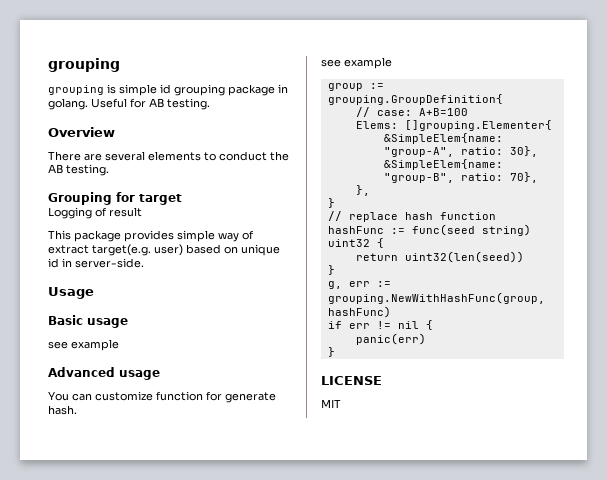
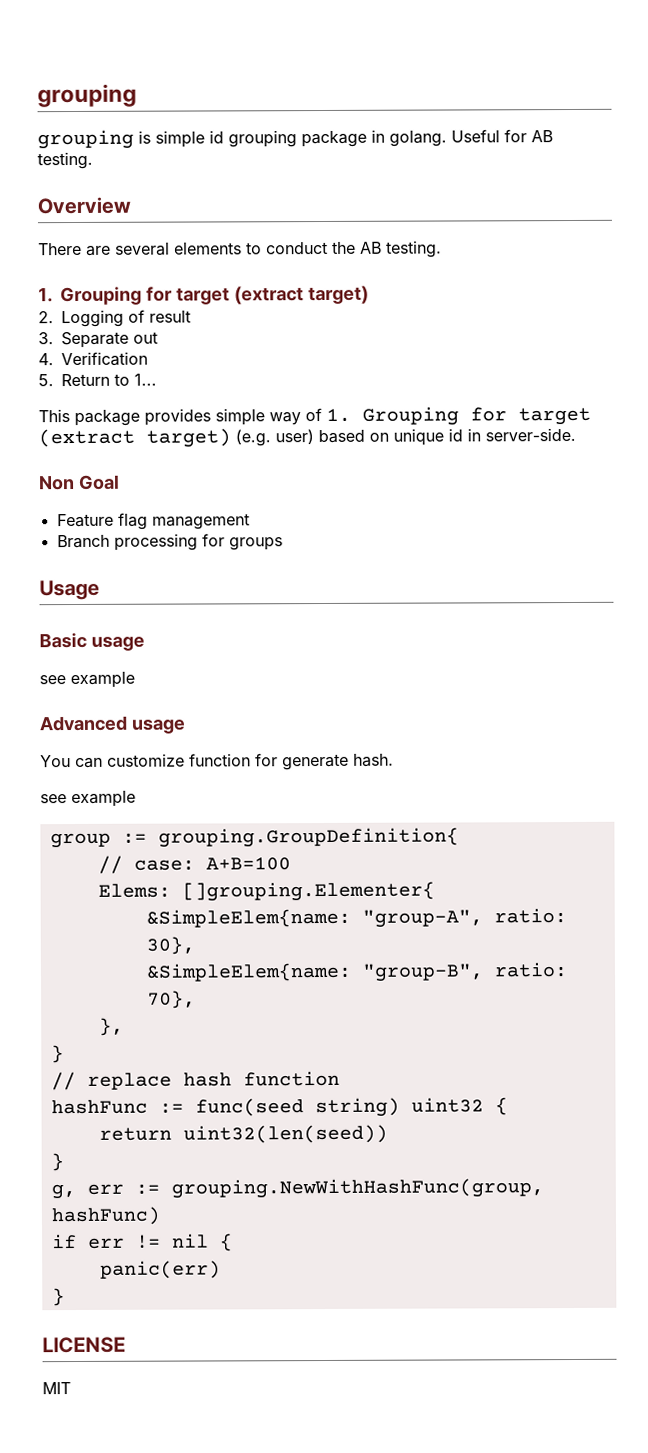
  There are several elements to conduct the AB testing.
- Grouping for target
- Logging of result
+ 1. Grouping for target (extract target)
+ 2. Logging of result
+ 3. Separate out
+ 4. Verification
+ 5. Return to 1...
- This package provides simple way of extract target(e.g. user) based on unique id in server-side.
+ This package provides simple way of 1. Grouping for target (extract target) (e.g. user) based on unique id in server-side.
+ Non Goal
+ Feature flag management
+ Branch processing for groups

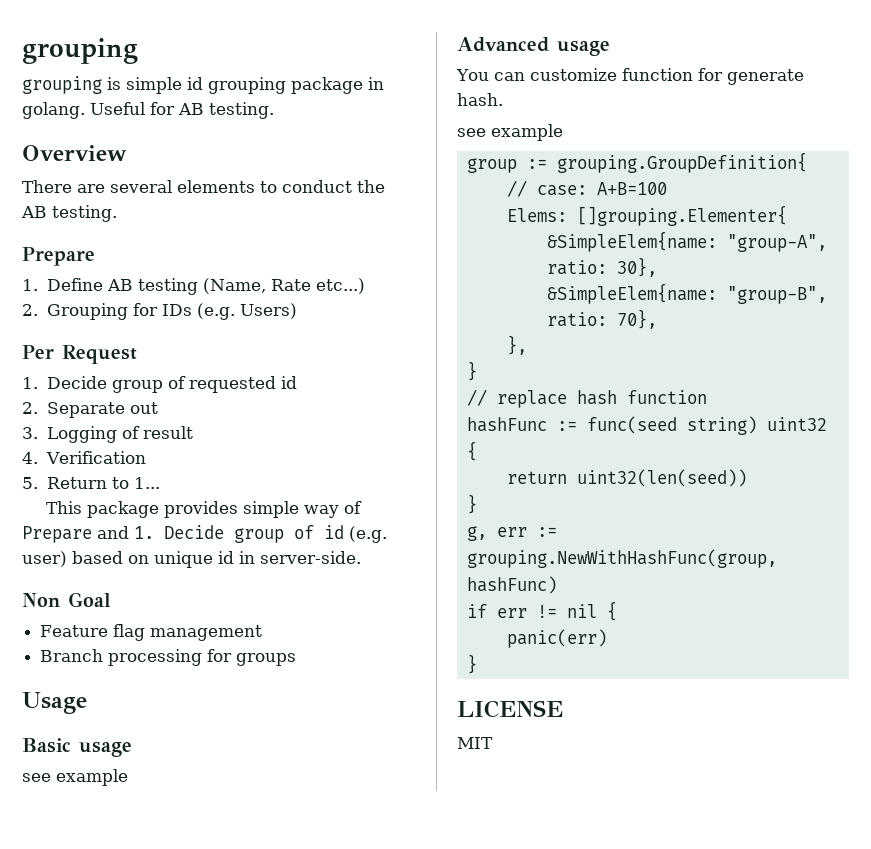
  There are several elements to conduct the AB testing.
- 1. Grouping for target (extract target)
- 2. Logging of result
+ Prepare
+ 1. Define AB testing (Name, Rate etc...)
+ 2. Grouping for IDs (e.g. Users)
+ Per Request
+ 1. Decide group of requested id
+ 2. Separate out
+ 3. Logging of result
- 3. Separate out
- This package provides simple way of 1. Grouping for target (extract target) (e.g. user) based on unique id in server-side.
+ This package provides simple way of Prepare and 1. Decide group of id (e.g. user) based on unique id in server-side.

